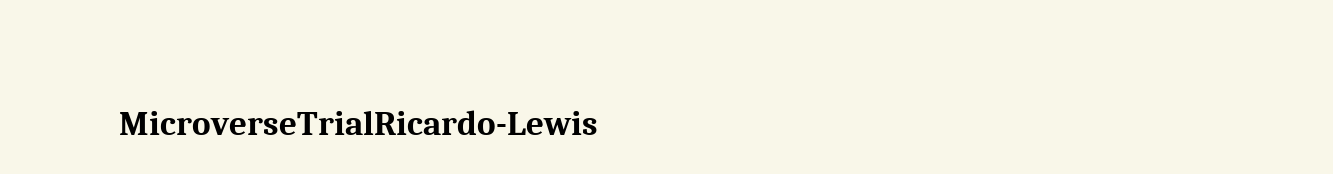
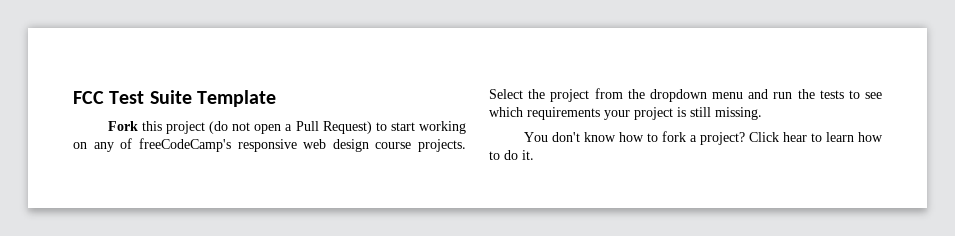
- MicroverseTrialRicardo-Lewis
+ FCC Test Suite Template
+ Fork this project (do not open a Pull Request) to start working on any of freeCodeCamp's responsive web design course projects. Select the project from the dropdown menu and run the tests to see which requirements your project is still missing.
+ You don't know how to fork a project? Click hear to learn how to do it.

